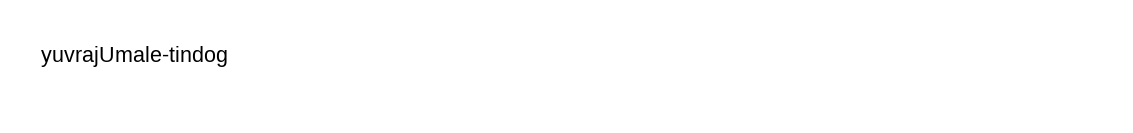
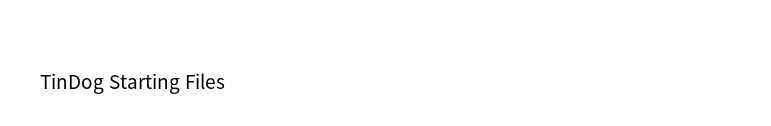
- yuvrajUmale-tindog
+ TinDog Starting Files

